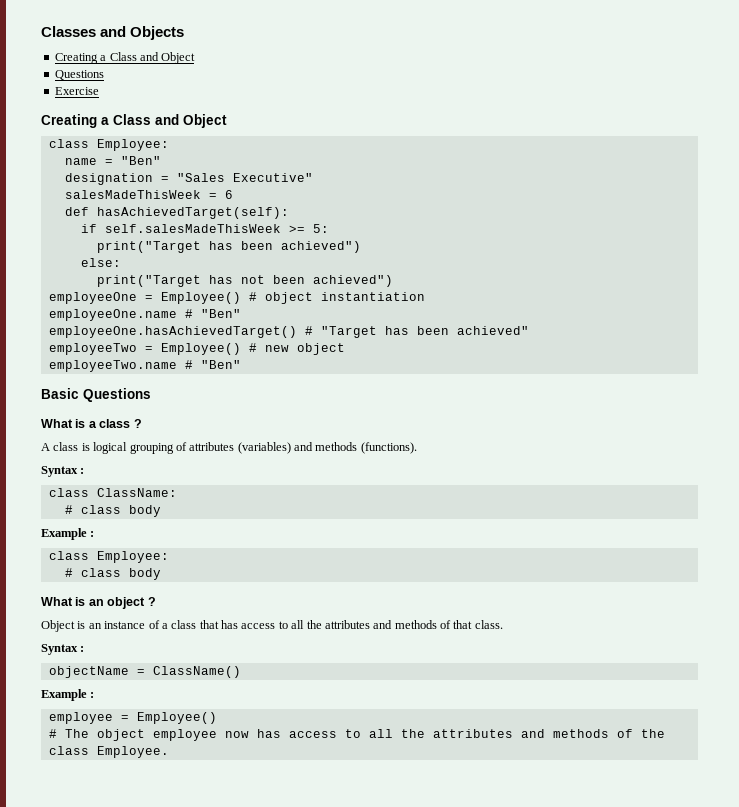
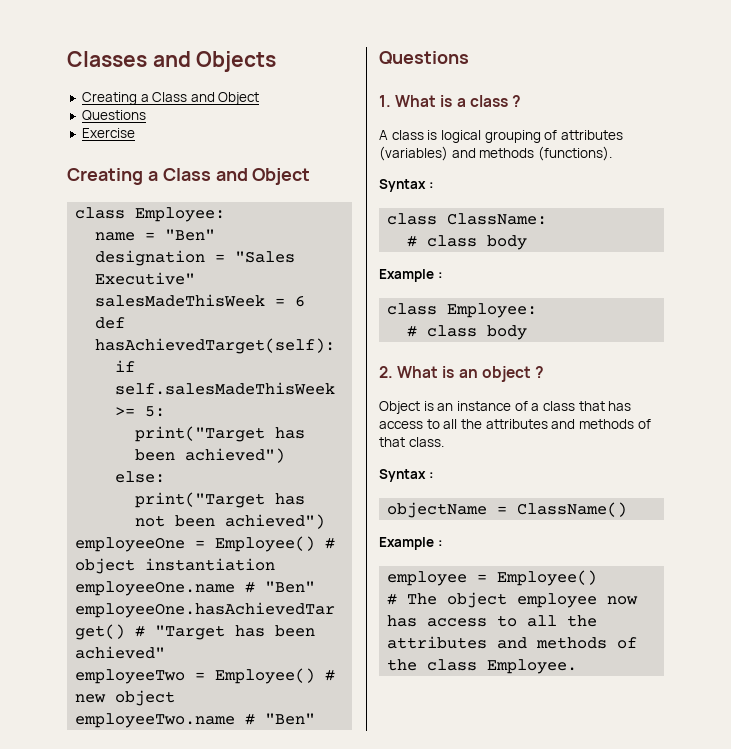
  employeeTwo.name # "Ben"
- Basic Questions
- What is a class ?
+ Questions
+ 1. What is a class ?
- What is an object ?
+ 2. What is an object ?

